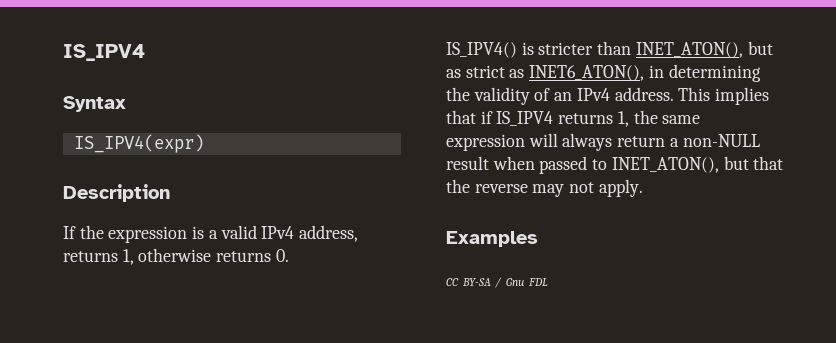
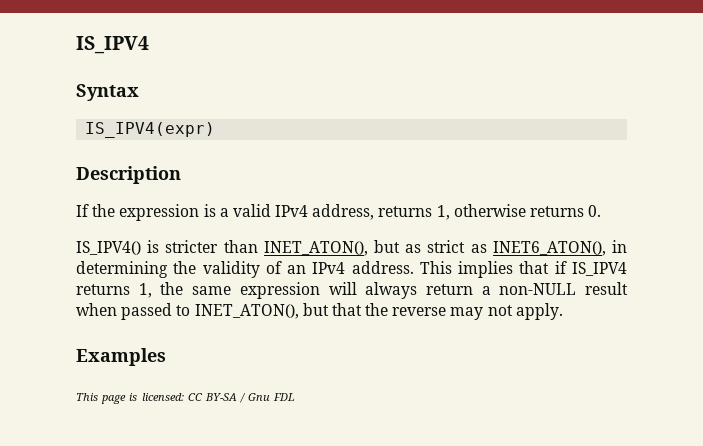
- CC BY-SA / Gnu FDL
+ This page is licensed: CC BY-SA / Gnu FDL

